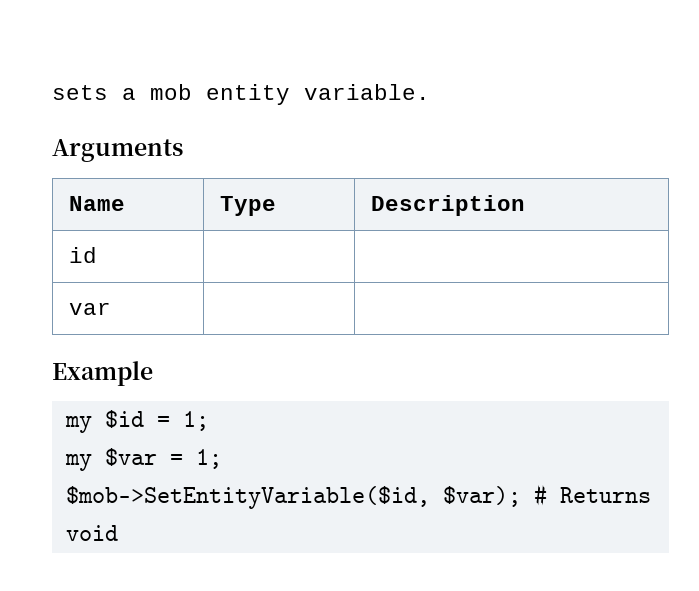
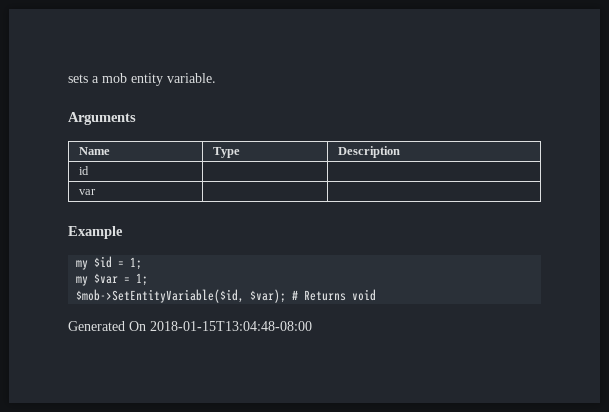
+ Generated On 2018-01-15T13:04:48-08:00

